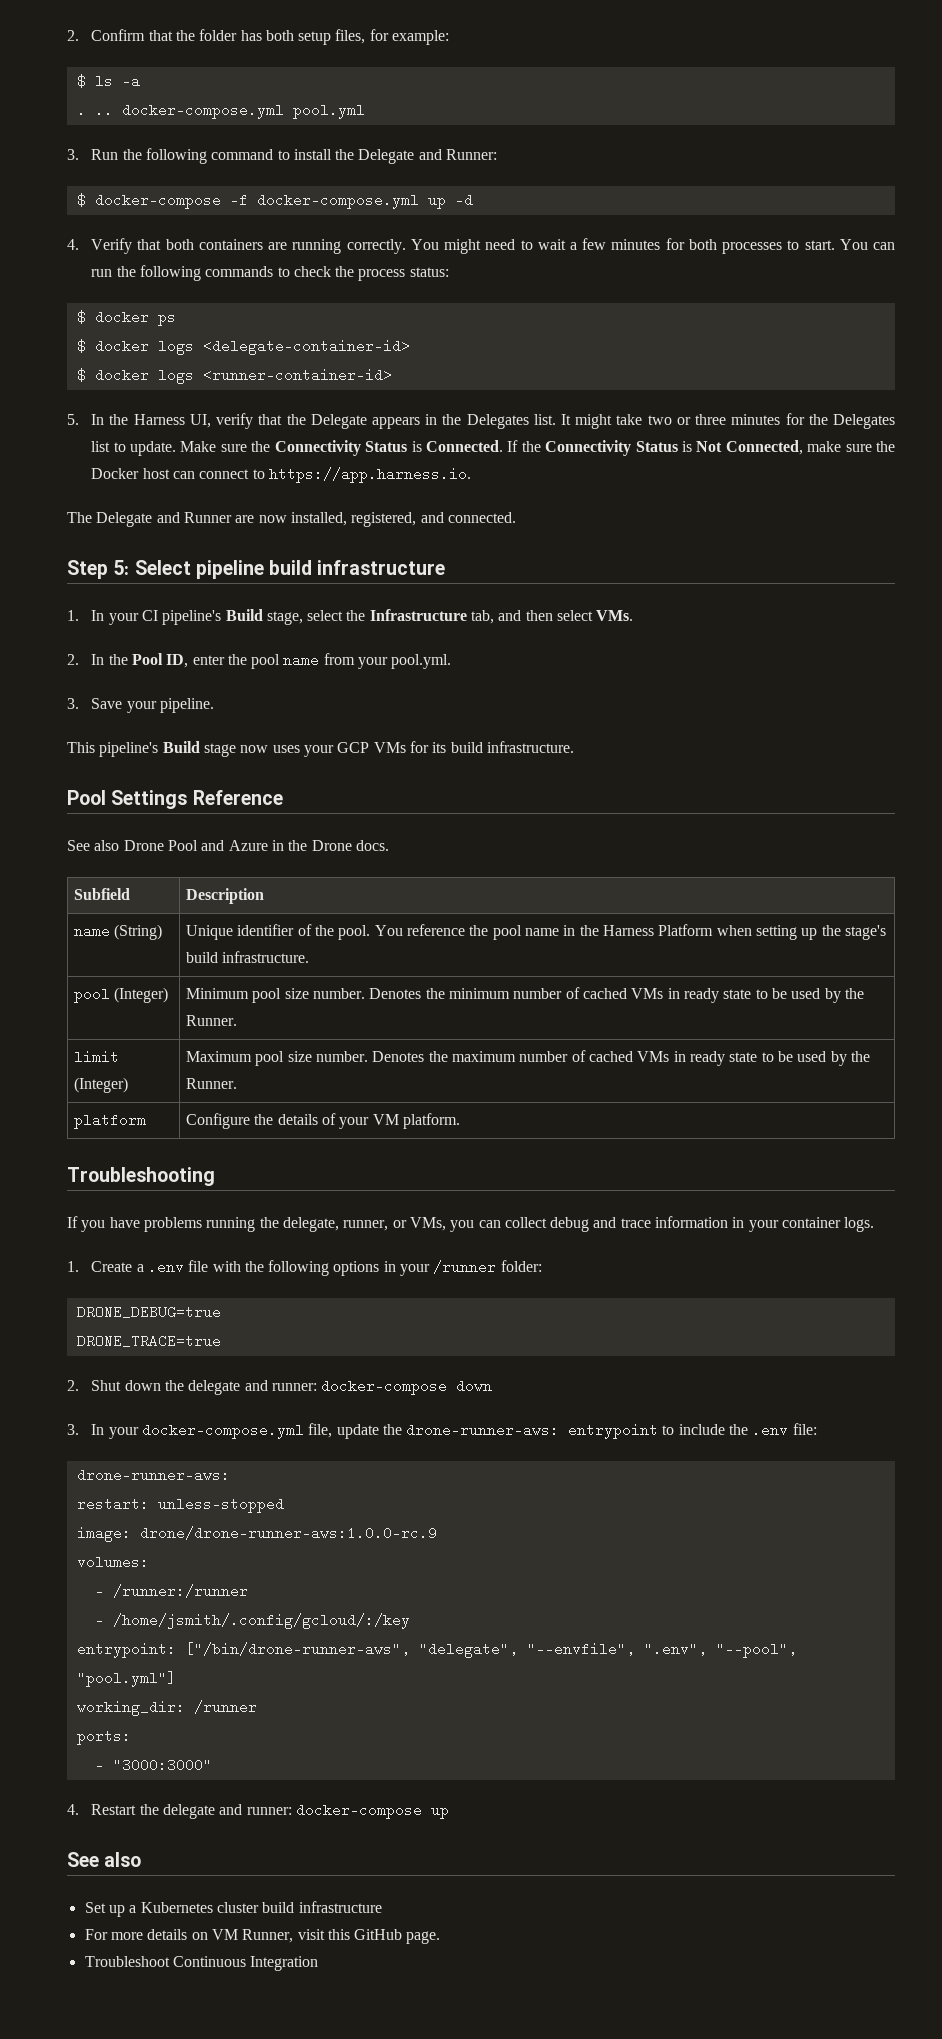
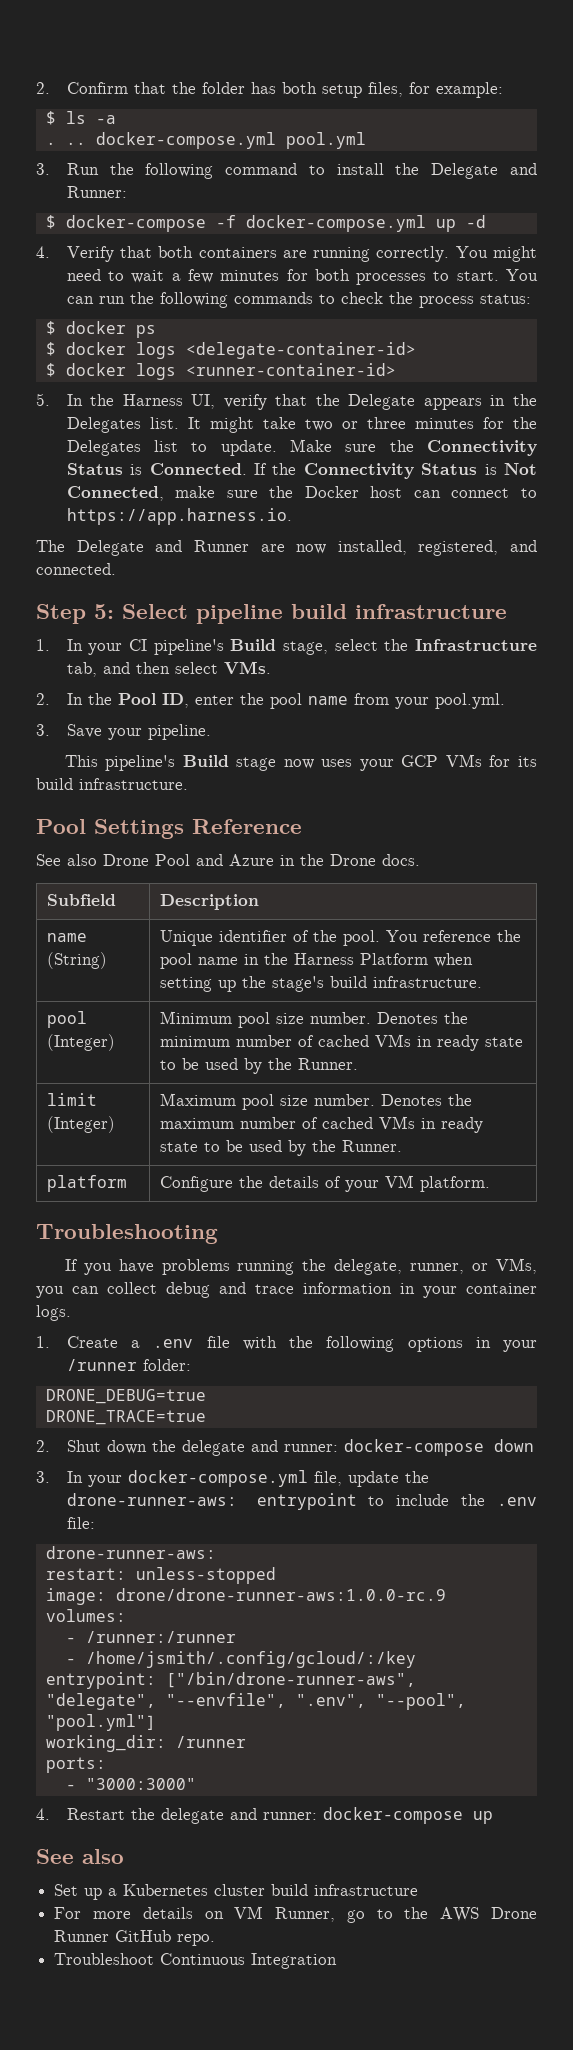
- For more details on VM Runner, visit this GitHub page.
+ For more details on VM Runner, go to the AWS Drone Runner GitHub repo.

